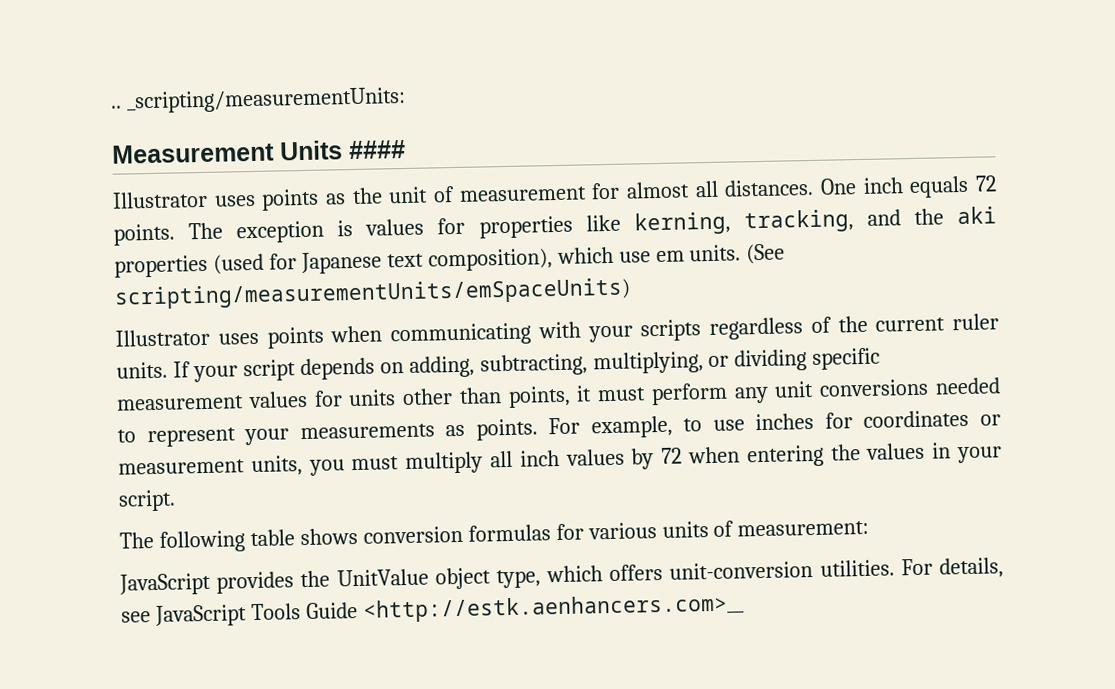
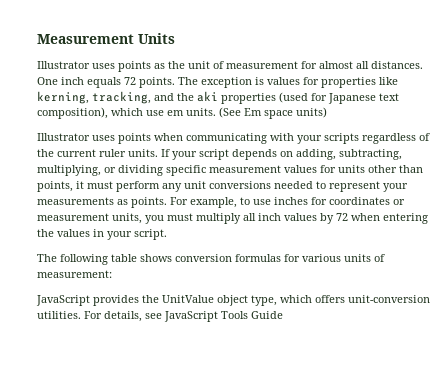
- .. _scripting/measurementUnits:
- Measurement Units ####
+ Measurement Units
- (See scripting/measurementUnits/emSpaceUnits)
+ (See Em space units)
- For details, see JavaScript Tools Guide <http://estk.aenhancers.com>__
+ For details, see JavaScript Tools Guide

